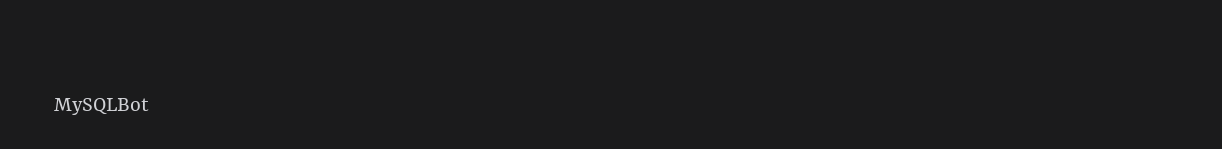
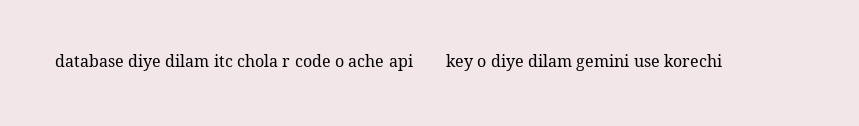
- MySQLBot
+ database diye dilam itc chola r code o ache api key o diye dilam gemini use korechi

